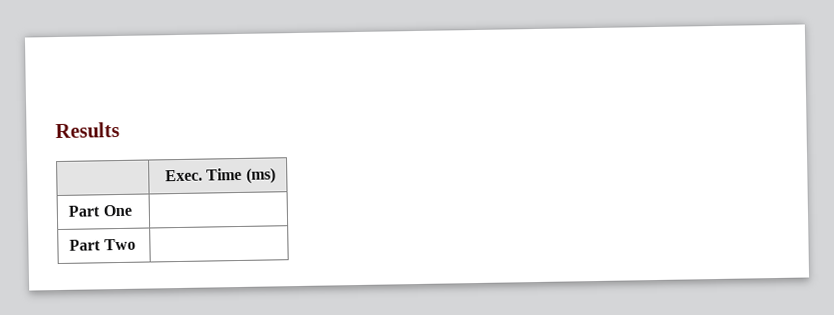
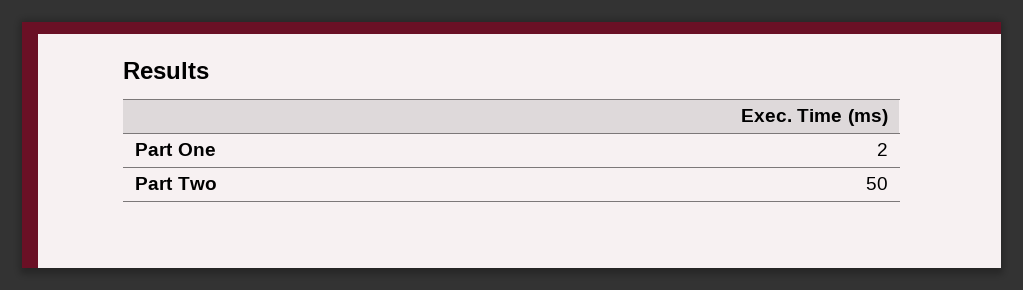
- Part One |
+ Part One | 2
- Part Two |
+ Part Two | 50

